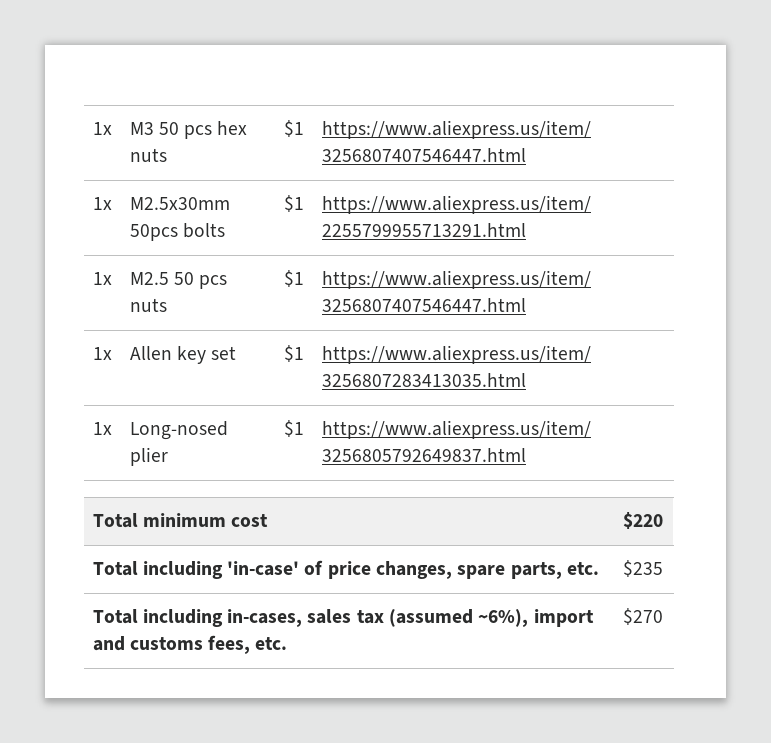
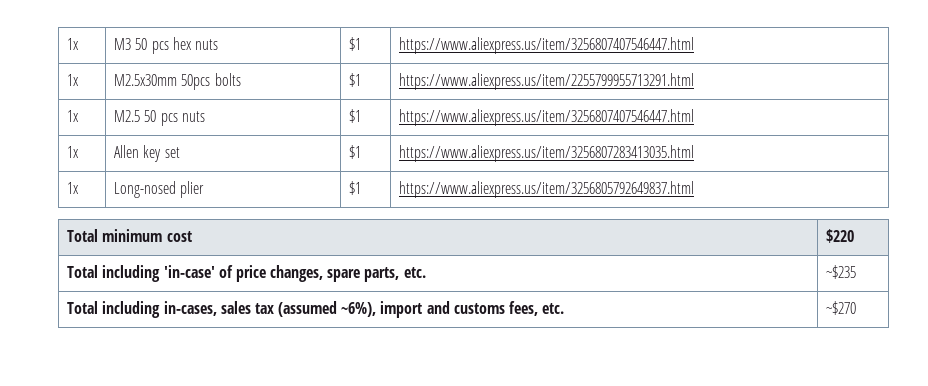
- Total including 'in-case' of price changes, spare parts, etc. | $235
+ Total including 'in-case' of price changes, spare parts, etc. | ~$235
- Total including in-cases, sales tax (assumed ~6%), import and customs fees, etc. | $270
+ Total including in-cases, sales tax (assumed ~6%), import and customs fees, etc. | ~$270

